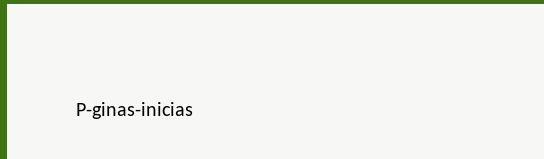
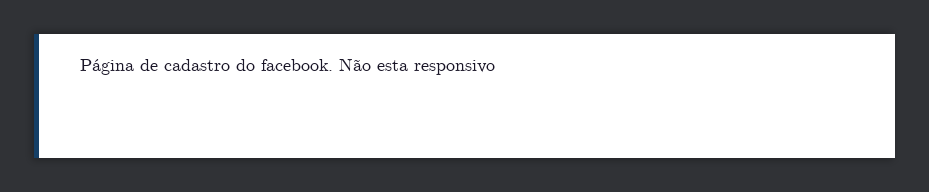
- P-ginas-inicias
+ Página de cadastro do facebook. Não esta responsivo

